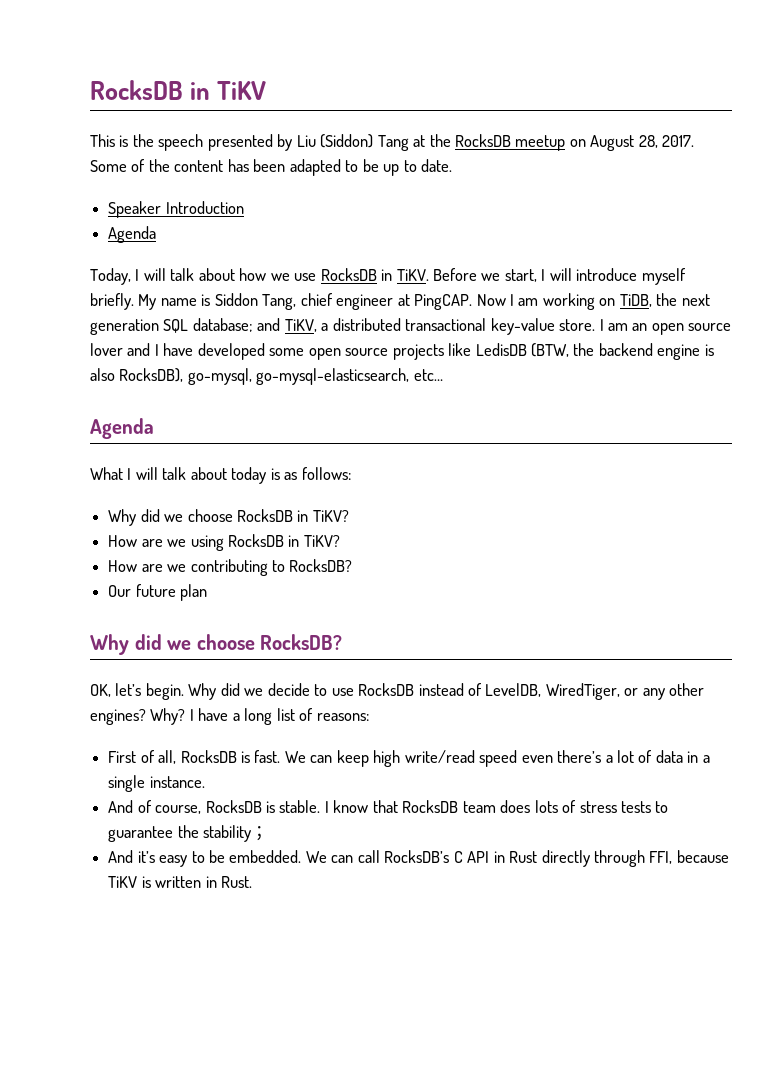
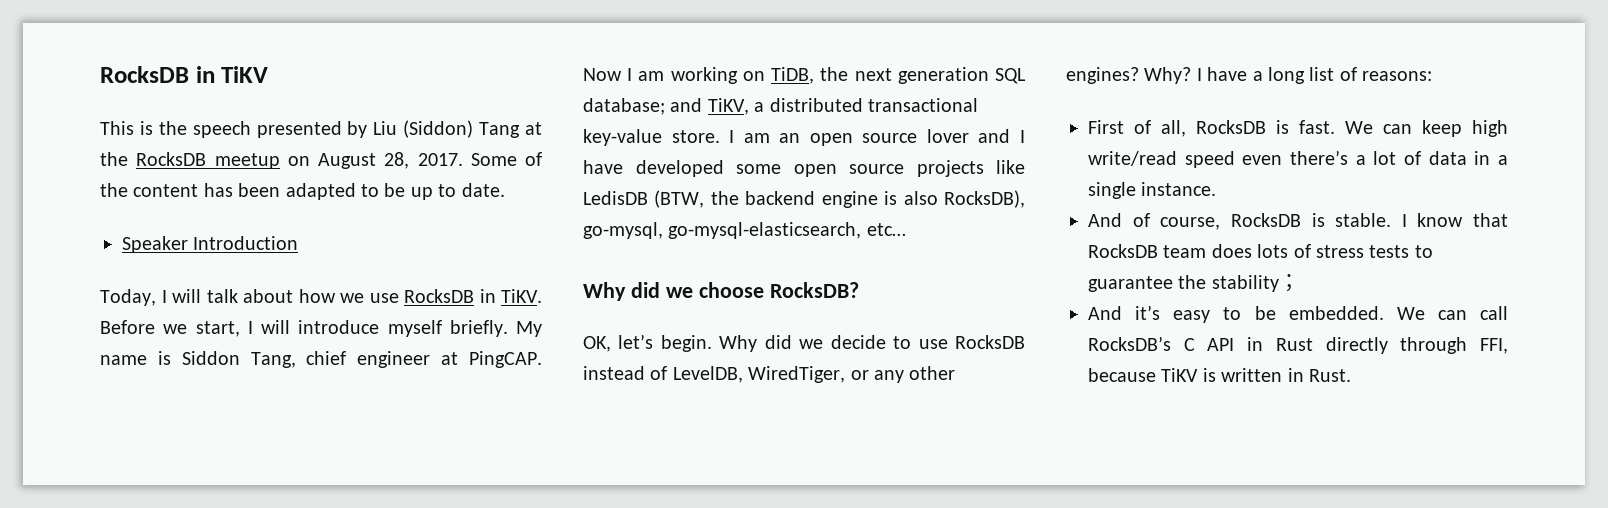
  Speaker Introduction
- Agenda
  I am an open source lover and I have developed some open source projects like LedisDB (BTW, the backend engine is also RocksDB), go-mysql, go-mysql-elasticsearch, etc…
- Agenda
- What I will talk about today is as follows:
- Why did we choose RocksDB in TiKV?
- How are we using RocksDB in TiKV?
- How are we contributing to RocksDB?
- Our future plan

